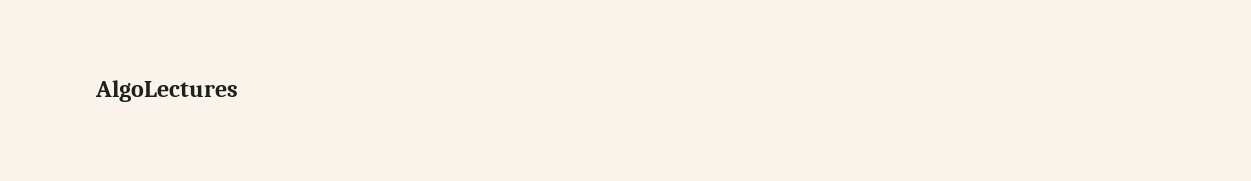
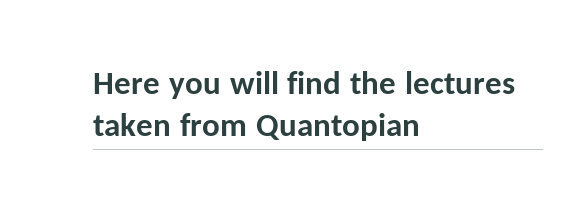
- AlgoLectures
+ Here you will find the lectures taken from Quantopian

